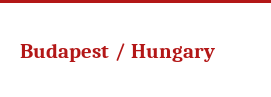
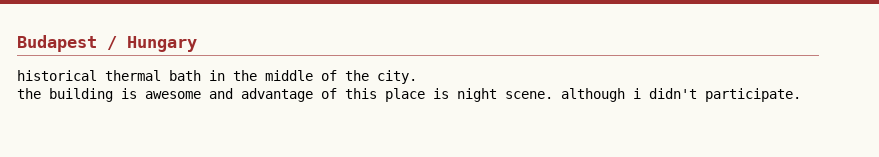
+ historical thermal bath in the middle of the city.
+ the building is awesome and advantage of this place is night scene. although i didn't participate.

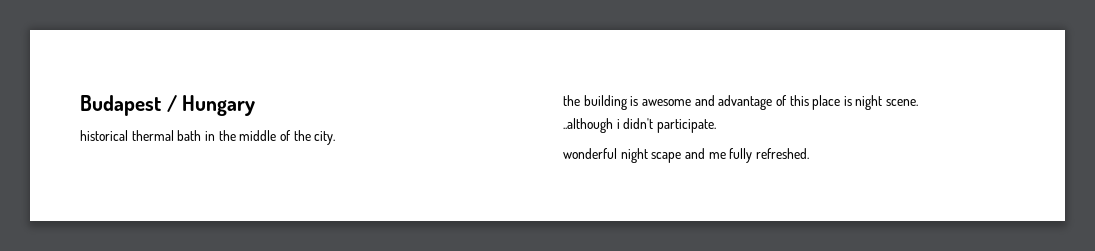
- the building is awesome and advantage of this place is night scene. although i didn't participate.
+ the building is awesome and advantage of this place is night scene.
+ ..although i didn't participate.
+ wonderful night scape and me fully refreshed.

